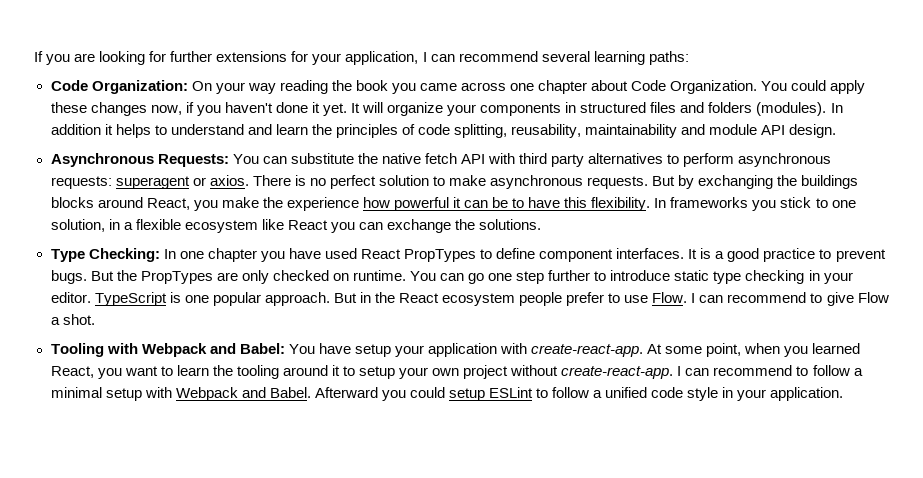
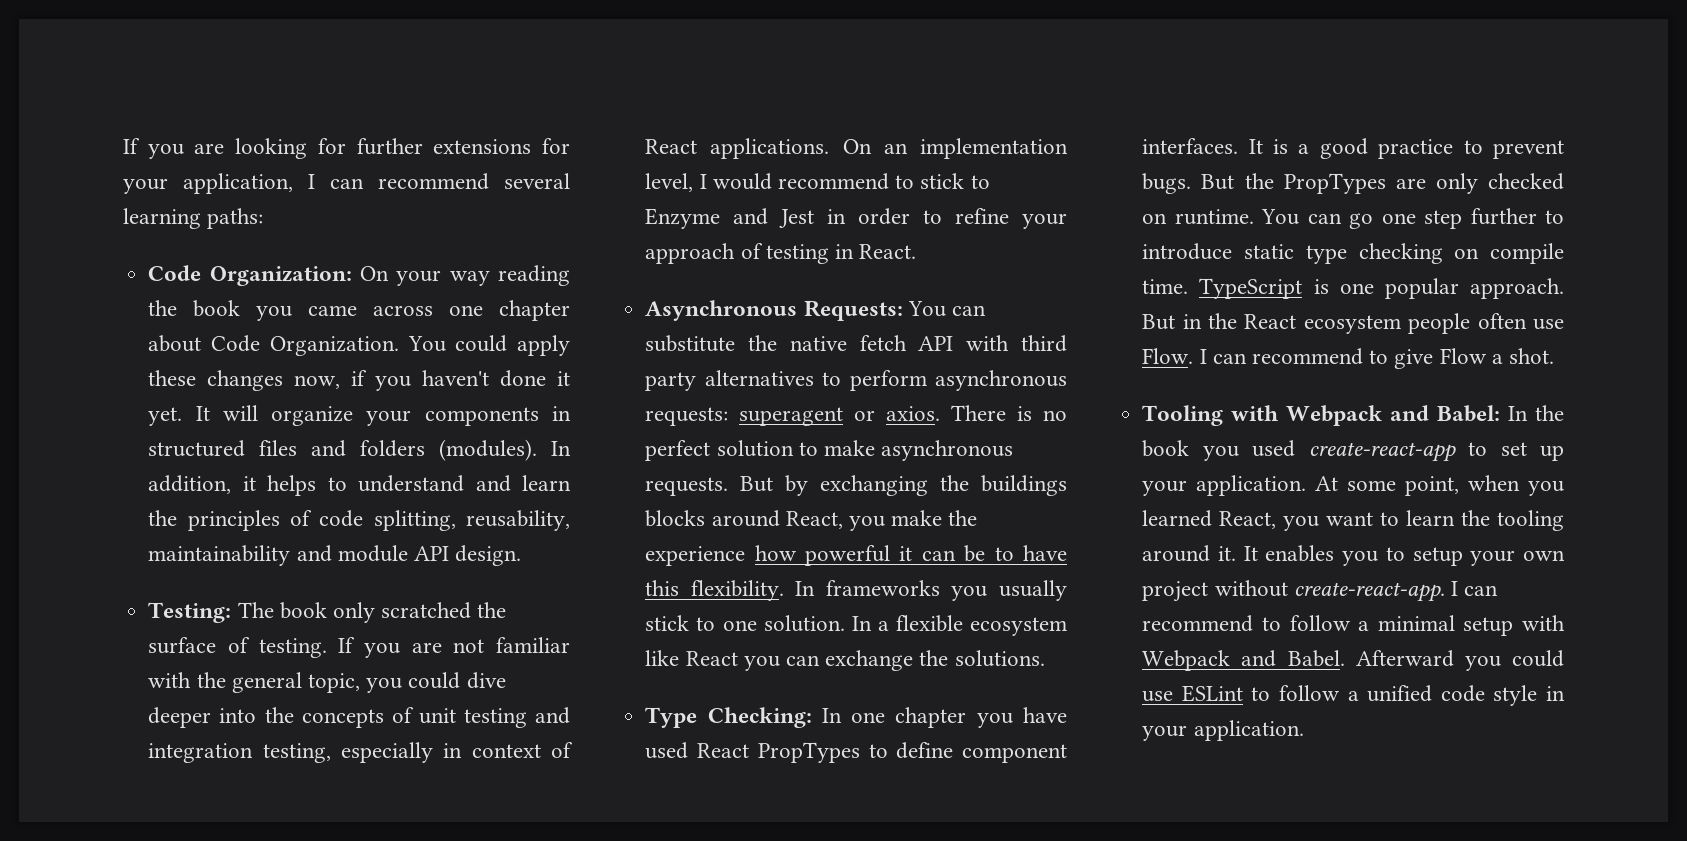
- In addition it helps to understand and learn the principles of code splitting, reusability, maintainability and module API design.
+ In addition, it helps to understand and learn the principles of code splitting, reusability, maintainability and module API design.
+ Testing: The book only scratched the surface of testing. If you are not familiar with the general topic, you could dive deeper into the concepts of unit testing and integration testing, especially in context of React applications. On an implementation level, I would recommend to stick to Enzyme and Jest in order to refine your approach of testing in React.
- In frameworks you stick to one solution, in a flexible ecosystem like React you can exchange the solutions.
+ In frameworks you usually stick to one solution. In a flexible ecosystem like React you can exchange the solutions.
- You can go one step further to introduce static type checking in your editor.
+ You can go one step further to introduce static type checking on compile time.
- But in the React ecosystem people prefer to use Flow.
+ But in the React ecosystem people often use Flow.
- Tooling with Webpack and Babel: You have setup your application with create-react-app.
+ Tooling with Webpack and Babel: In the book you used create-react-app to set up your application.
- At some point, when you learned React, you want to learn the tooling around it to setup your own project without create-react-app.
+ At some point, when you learned React, you want to learn the tooling around it. It enables you to setup your own project without create-react-app.
- Afterward you could setup ESLint to follow a unified code style in your application.
+ Afterward you could use ESLint to follow a unified code style in your application.

